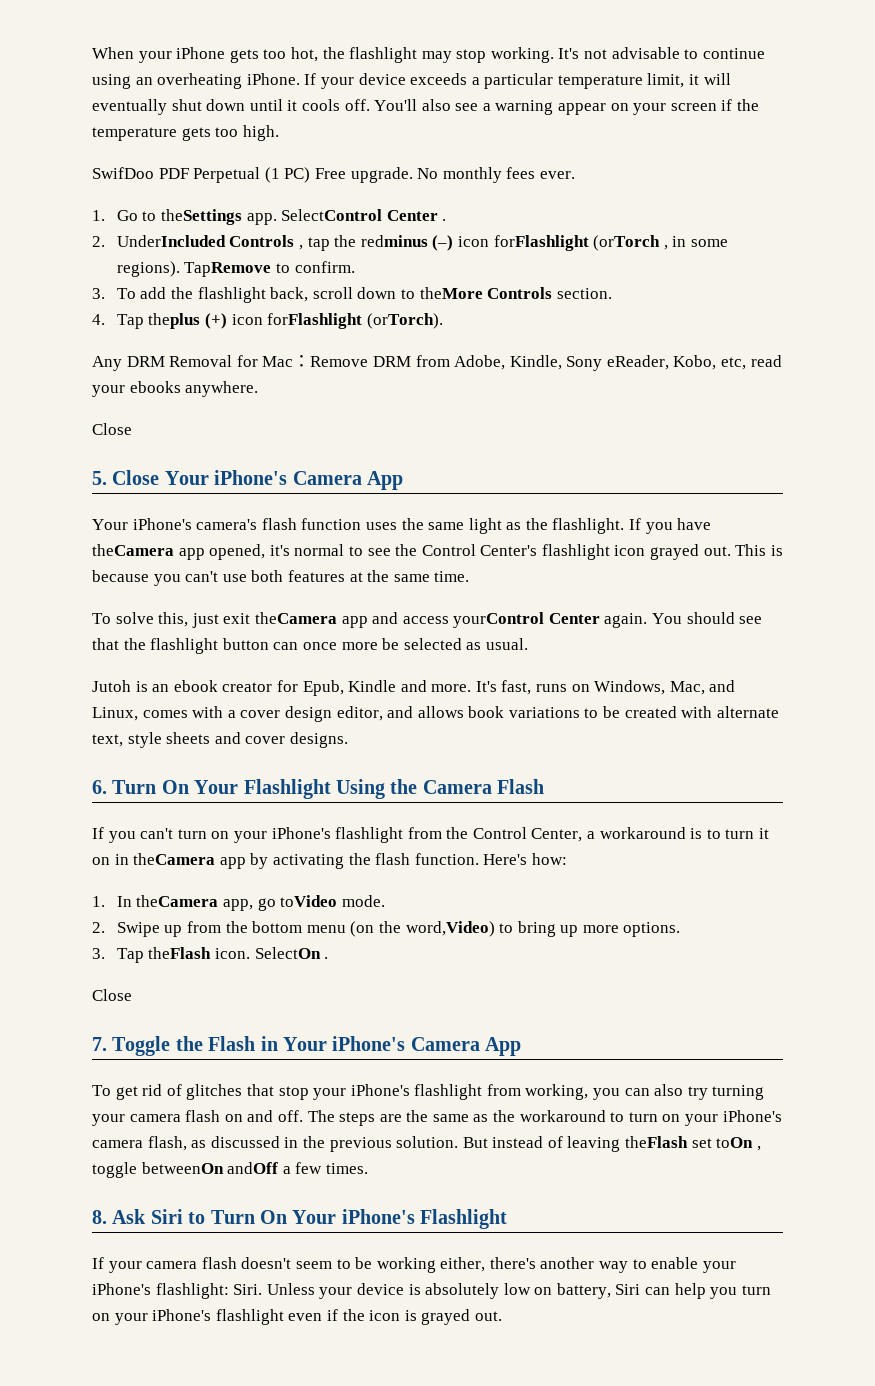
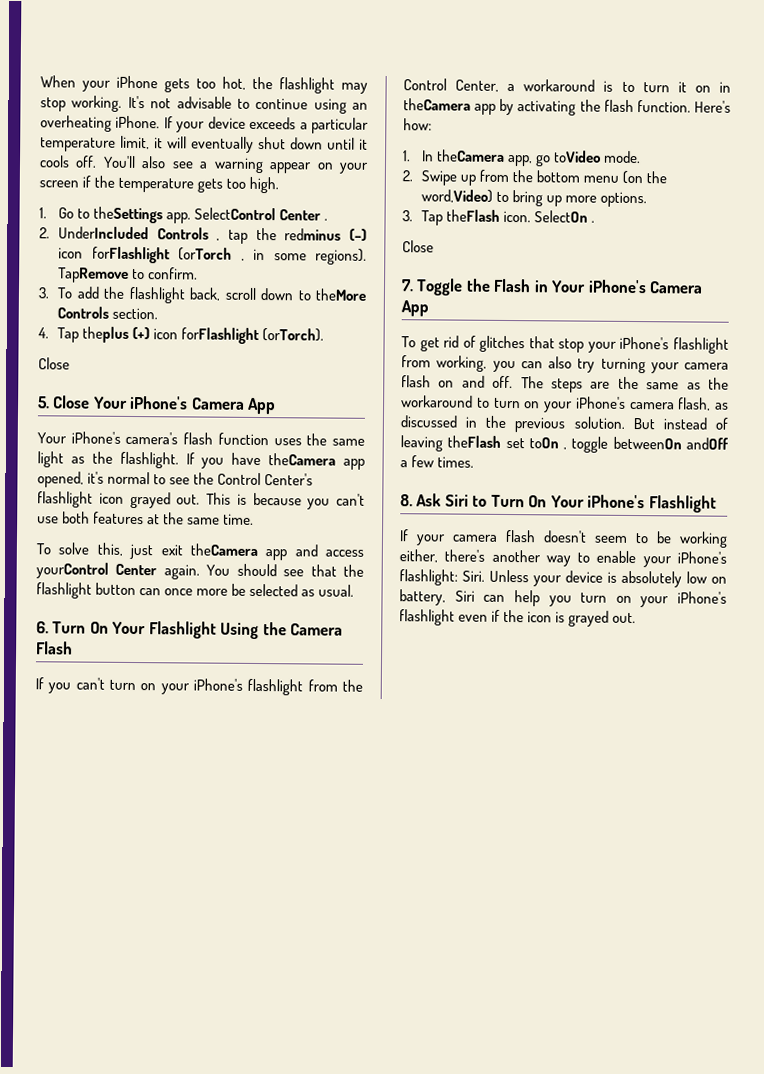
- SwifDoo PDF Perpetual (1 PC) Free upgrade. No monthly fees ever.
- Any DRM Removal for Mac：Remove DRM from Adobe, Kindle, Sony eReader, Kobo, etc, read your ebooks anywhere.
- Jutoh is an ebook creator for Epub, Kindle and more. It's fast, runs on Windows, Mac, and Linux, comes with a cover design editor, and allows book variations to be created with alternate text, style sheets and cover designs.

